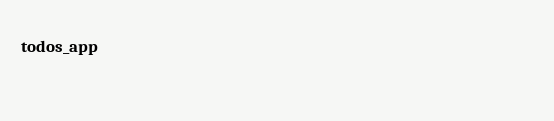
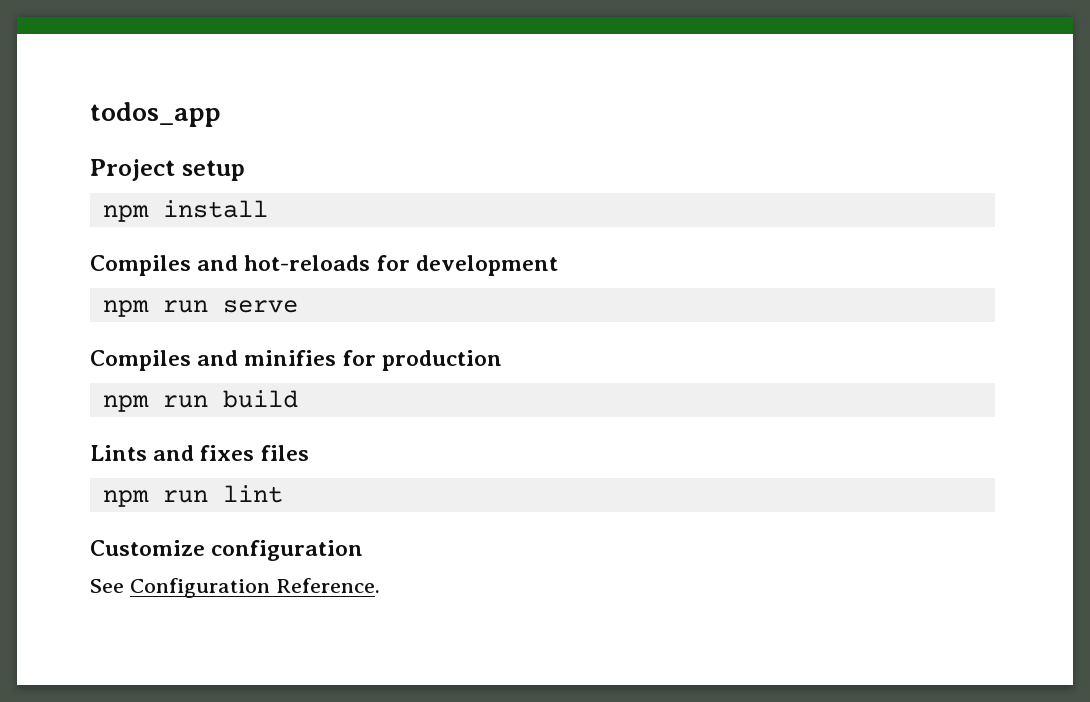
+ Project setup
+ npm install
+ Compiles and hot-reloads for development
+ npm run serve
+ Compiles and minifies for production
+ npm run build
+ Lints and fixes files
+ npm run lint
+ Customize configuration
+ See Configuration Reference.

